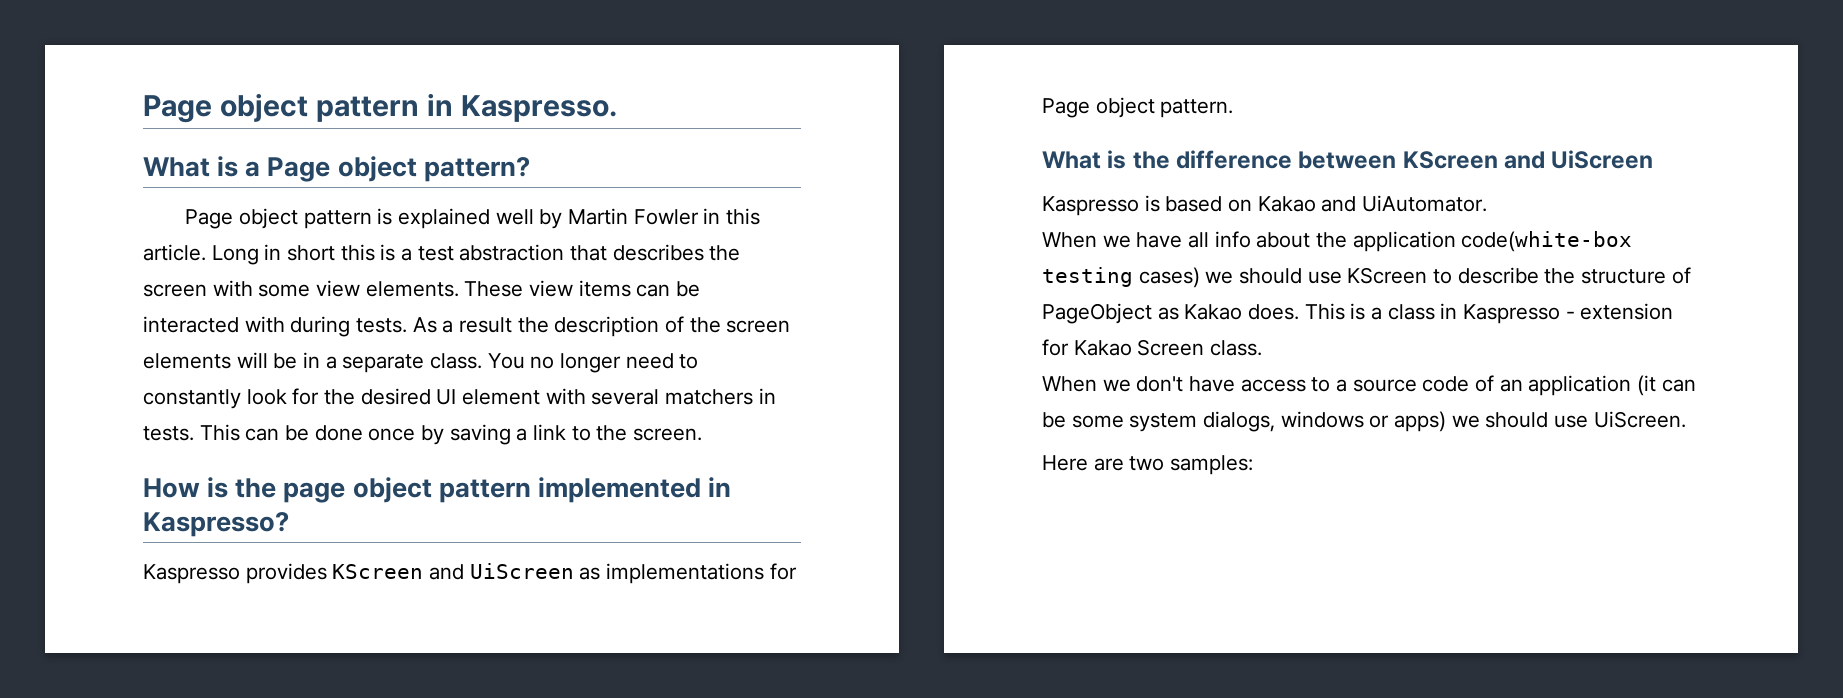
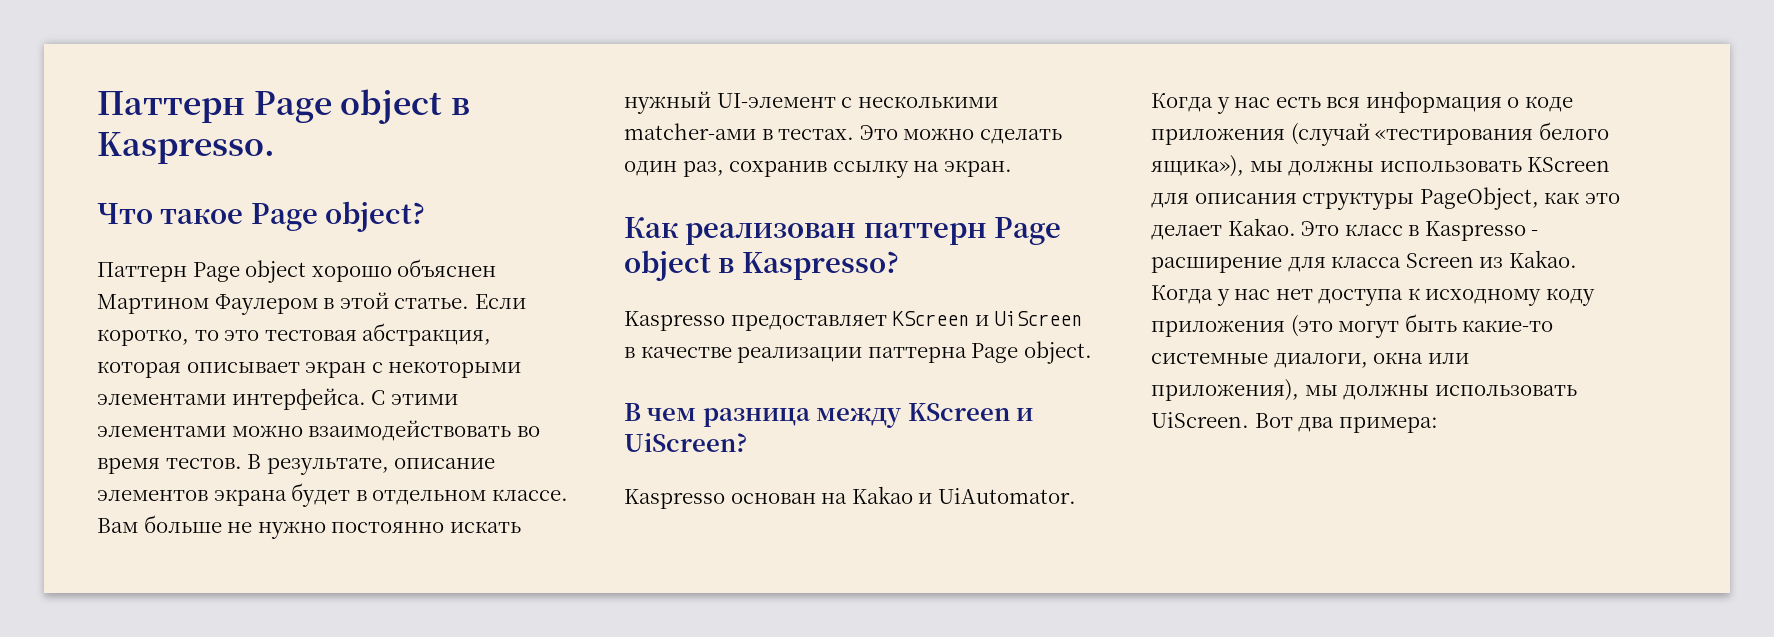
- Page object pattern in Kaspresso.
+ Паттерн Page object в Kaspresso.
- What is a Page object pattern?
- Page object pattern is explained well by Martin Fowler in this article. Long in short this is a test abstraction that describes the screen with some view elements. These view items can be interacted with during tests. As a result the description of the screen elements will be in a separate class. You no longer need to constantly look for the desired UI element with several matchers in tests. This can be done once by saving a link to the screen.
- How is the page object pattern implemented in Kaspresso?
- Kaspresso provides KScreen and UiScreen as implementations for Page object pattern.
- What is the difference between KScreen and UiScreen
- Kaspresso is based on Kakao and UiAutomator.
- When we have all info about the application code(white-box testing cases) we should use KScreen to describe the structure of PageObject as Kakao does. This is a class in Kaspresso - extension for Kakao Screen class.
- When we don't have access to a source code of an application (it can be some system dialogs, windows or apps) we should use UiScreen.
- Here are two samples:
+ Что такое Page object?
+ Паттерн Page object хорошо объяснен Мартином Фаулером в этой статье. Если коротко, то это тестовая абстракция, которая описывает экран с некоторыми элементами интерфейса. С этими элементами можно взаимодействовать во время тестов. В результате, описание элементов экрана будет в отдельном классе. Вам больше не нужно постоянно искать нужный UI-элемент с несколькими matcher-ами в тестах. Это можно сделать один раз, сохранив ссылку на экран.
+ Как реализован паттерн Page object в Kaspresso?
+ Kaspresso предоставляет KScreen и UiScreen в качестве реализации паттерна Page object.
+ В чем разница между KScreen и UiScreen?
+ Kaspresso основан на Kakao и UiAutomator. Когда у нас есть вся информация о коде приложения (случай «тестирования белого ящика»), мы должны использовать KScreen для описания структуры PageObject, как это делает Kakao. Это класс в Kaspresso - расширение для класса Screen из Kakao. Когда у нас нет доступа к исходному коду приложения (это могут быть какие-то системные диалоги, окна или приложения), мы должны использовать UiScreen. Вот два примера:

